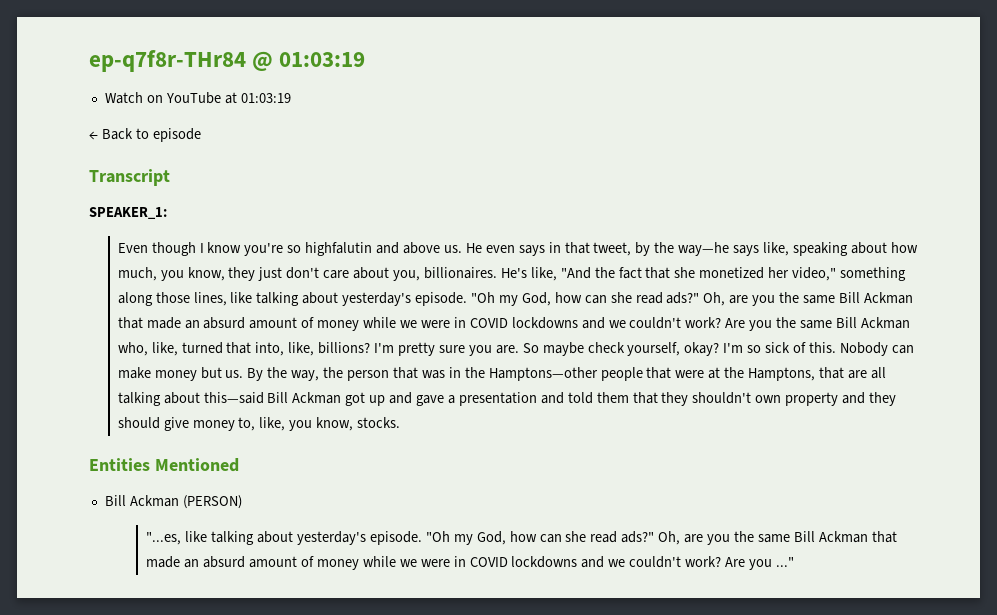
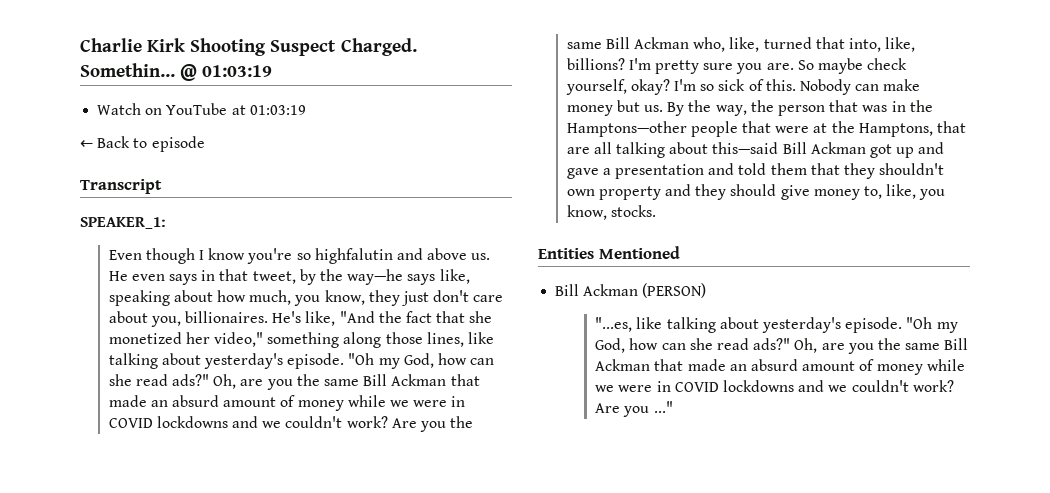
- ep-q7f8r-THr84 @ 01:03:19
+ Charlie Kirk Shooting Suspect Charged. Somethin... @ 01:03:19

